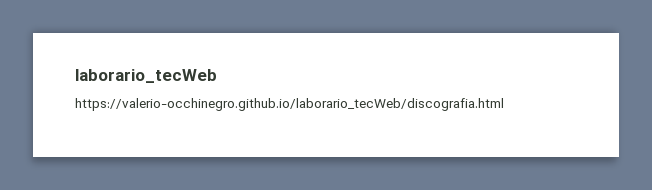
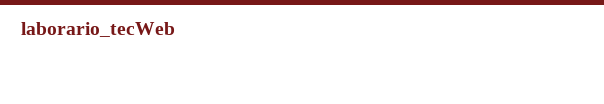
- https://valerio-occhinegro.github.io/laborario_tecWeb/discografia.html

